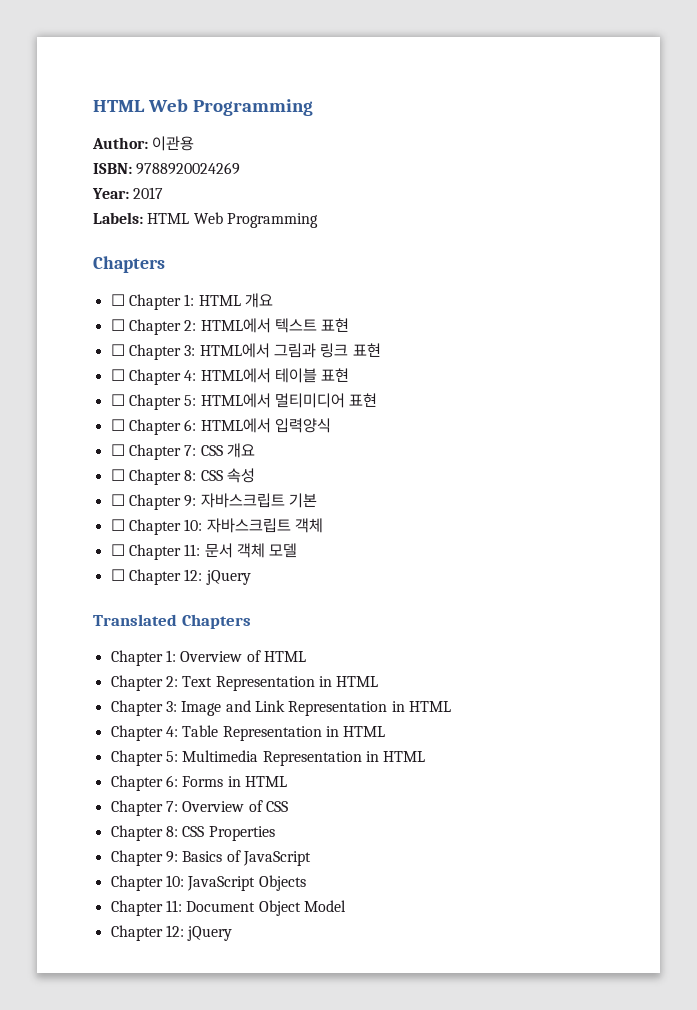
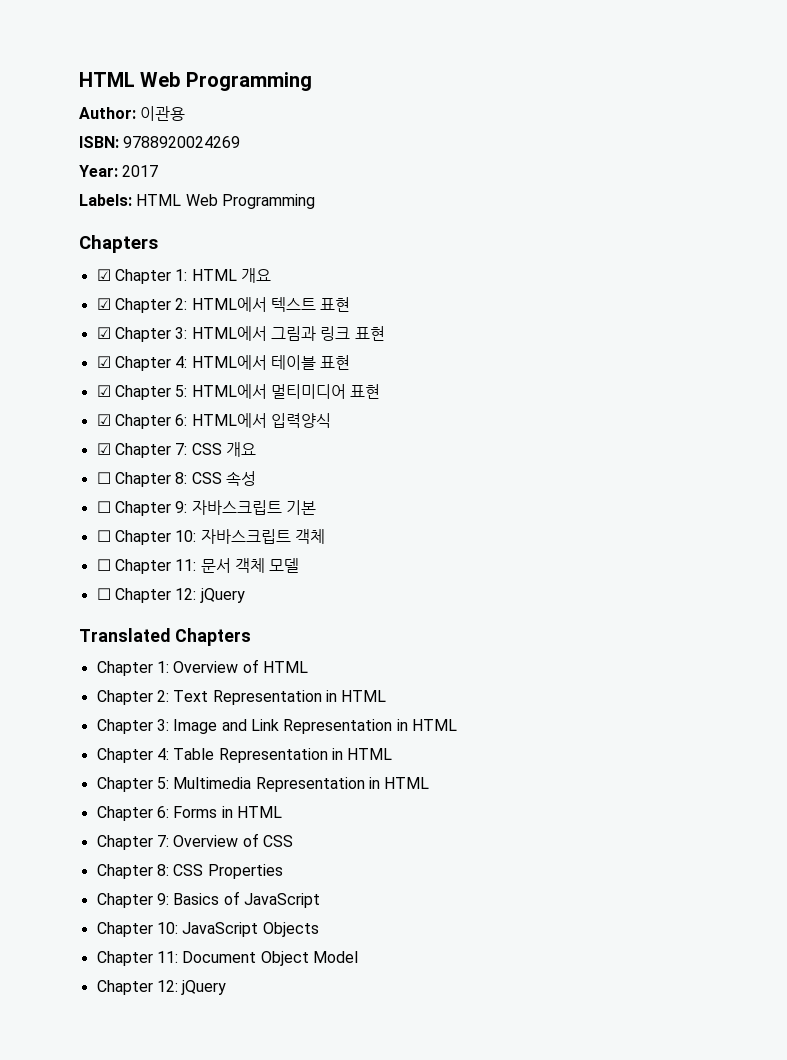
- ☐ Chapter 1: HTML 개요
+ ☑ Chapter 1: HTML 개요
- ☐ Chapter 2: HTML에서 텍스트 표현
+ ☑ Chapter 2: HTML에서 텍스트 표현
- ☐ Chapter 3: HTML에서 그림과 링크 표현
+ ☑ Chapter 3: HTML에서 그림과 링크 표현
- ☐ Chapter 4: HTML에서 테이블 표현
+ ☑ Chapter 4: HTML에서 테이블 표현
- ☐ Chapter 5: HTML에서 멀티미디어 표현
+ ☑ Chapter 5: HTML에서 멀티미디어 표현
- ☐ Chapter 6: HTML에서 입력양식
+ ☑ Chapter 6: HTML에서 입력양식
- ☐ Chapter 7: CSS 개요
+ ☑ Chapter 7: CSS 개요

